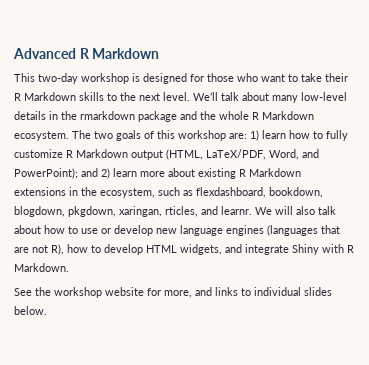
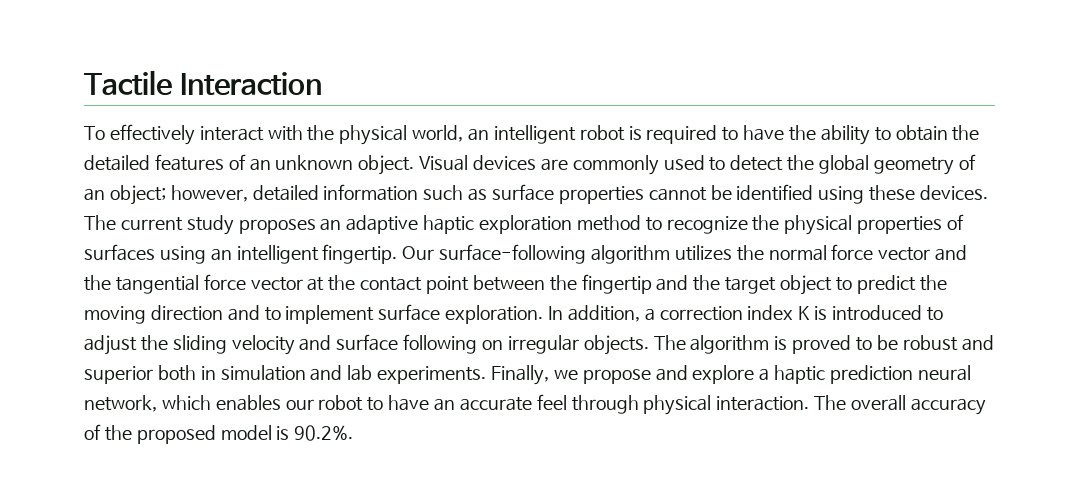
- Advanced R Markdown
- This two-day workshop is designed for those who want to take their R Markdown skills to the next level. We’ll talk about many low-level details in the rmarkdown package and the whole R Markdown ecosystem. The two goals of this workshop are: 1) learn how to fully customize R Markdown output (HTML, LaTeX/PDF, Word, and PowerPoint); and 2) learn more about existing R Markdown extensions in the ecosystem, such as flexdashboard, bookdown, blogdown, pkgdown, xaringan, rticles, and learnr. We will also talk about how to use or develop new language engines (languages that are not R), how to develop HTML widgets, and integrate Shiny with R Markdown.
- See the workshop website for more, and links to individual slides below.
+ Tactile Interaction
+ To effectively interact with the physical world, an intelligent robot is required to have the ability to obtain the detailed features of an unknown object. Visual devices are commonly used to detect the global geometry of an object; however, detailed information such as surface properties cannot be identified using these devices. The current study proposes an adaptive haptic exploration method to recognize the physical properties of surfaces using an intelligent fingertip. Our surface-following algorithm utilizes the normal force vector and the tangential force vector at the contact point between the fingertip and the target object to predict the moving direction and to implement surface exploration. In addition, a correction index K is introduced to adjust the sliding velocity and surface following on irregular objects. The algorithm is proved to be robust and superior both in simulation and lab experiments. Finally, we propose and explore a haptic prediction neural network, which enables our robot to have an accurate feel through physical interaction. The overall accuracy of the proposed model is 90.2%.

